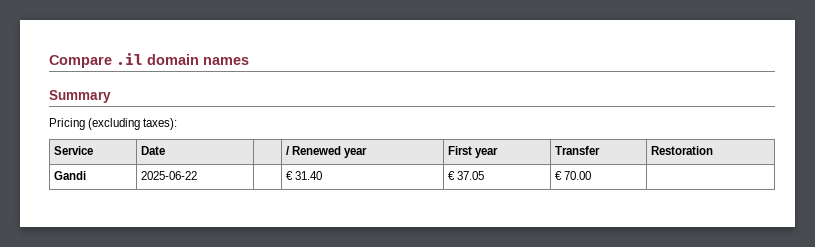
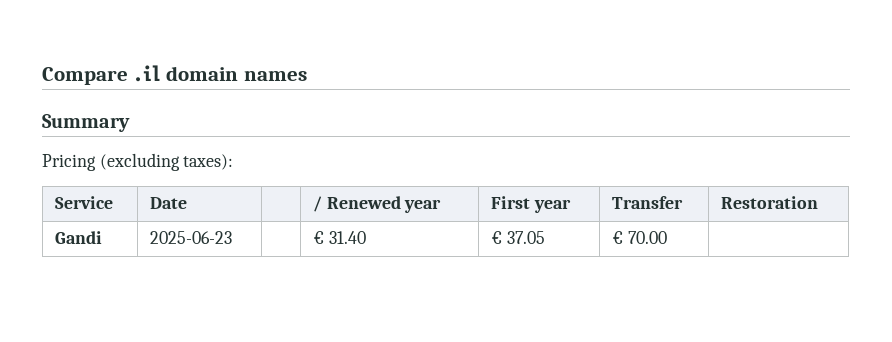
- Gandi | 2025-06-22 | | € 31.40 | € 37.05 | € 70.00 |
+ Gandi | 2025-06-23 | | € 31.40 | € 37.05 | € 70.00 |

